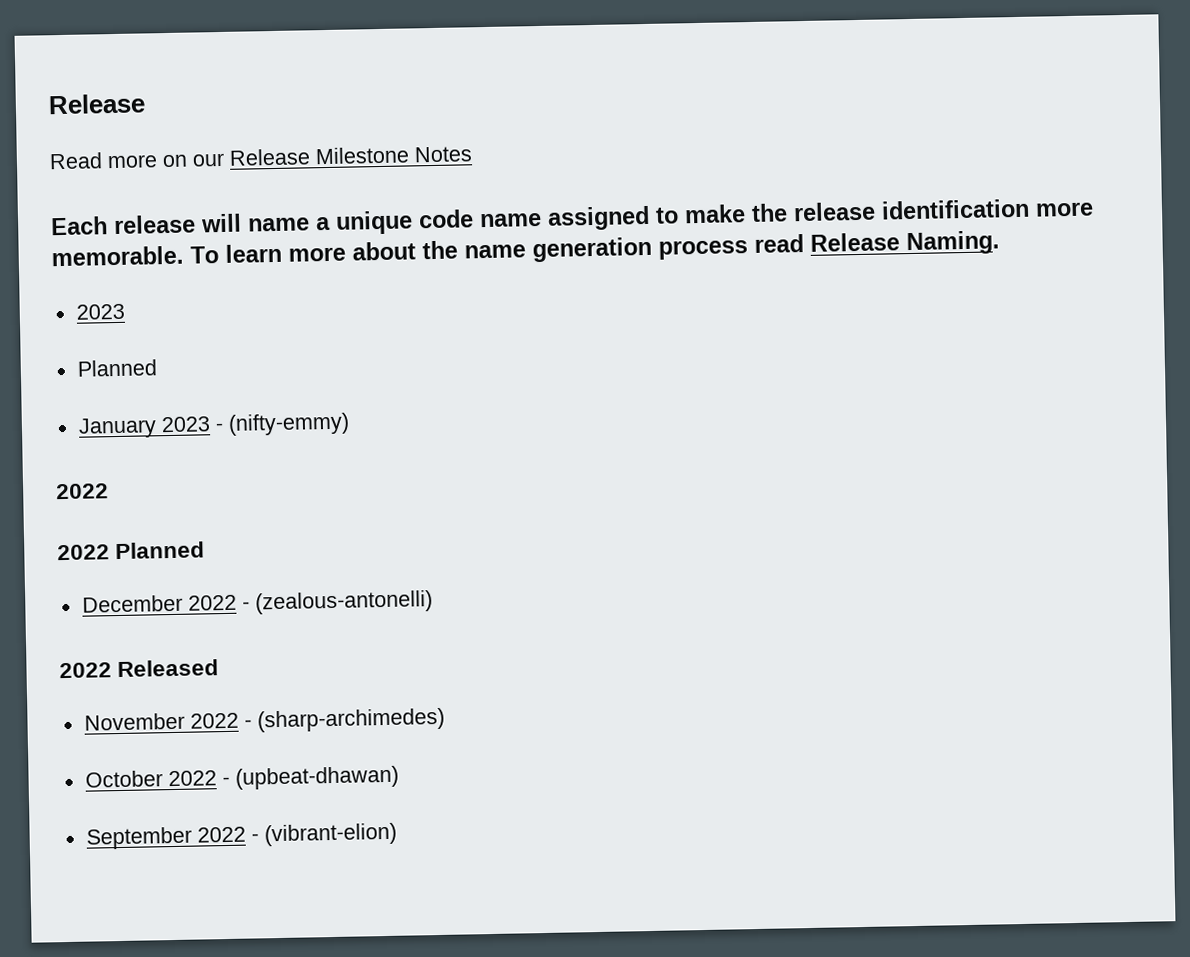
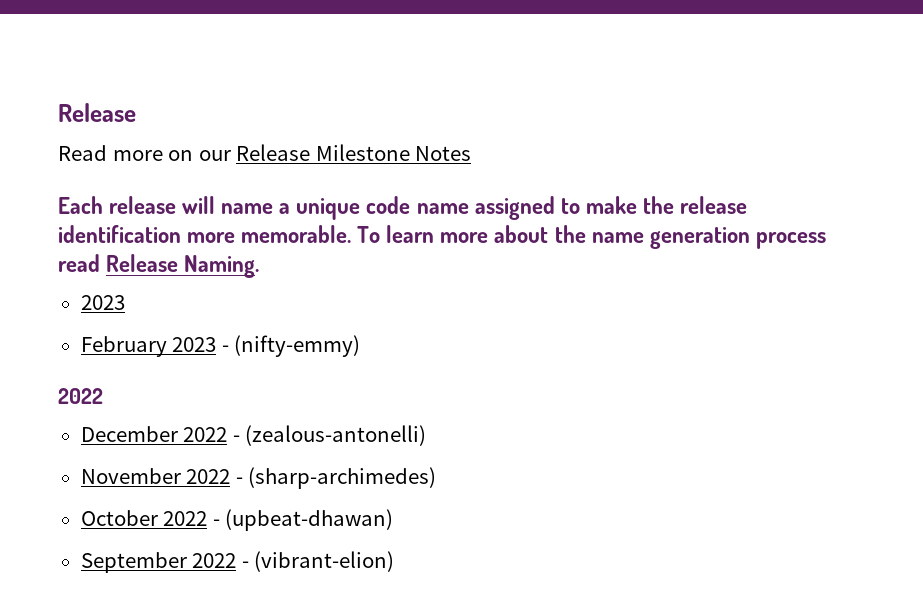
  To learn more about the name generation process read Release Naming.
  2023
- Planned
- January 2023 - (nifty-emmy)
+ February 2023 - (nifty-emmy)
- 2022 Planned
- 2022 Released

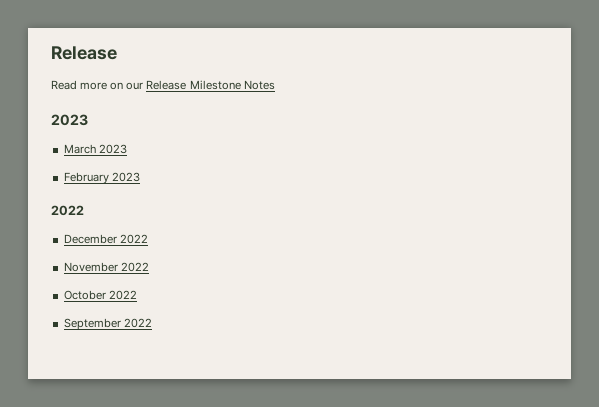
  Read more on our Release Milestone Notes
- Each release will name a unique code name assigned to make the release identification more memorable. To learn more about the name generation process read Release Naming.
  2023
+ March 2023
- February 2023 - (nifty-emmy)
+ February 2023
- December 2022 - (zealous-antonelli)
+ December 2022
- November 2022 - (sharp-archimedes)
+ November 2022
- October 2022 - (upbeat-dhawan)
+ October 2022
- September 2022 - (vibrant-elion)
+ September 2022

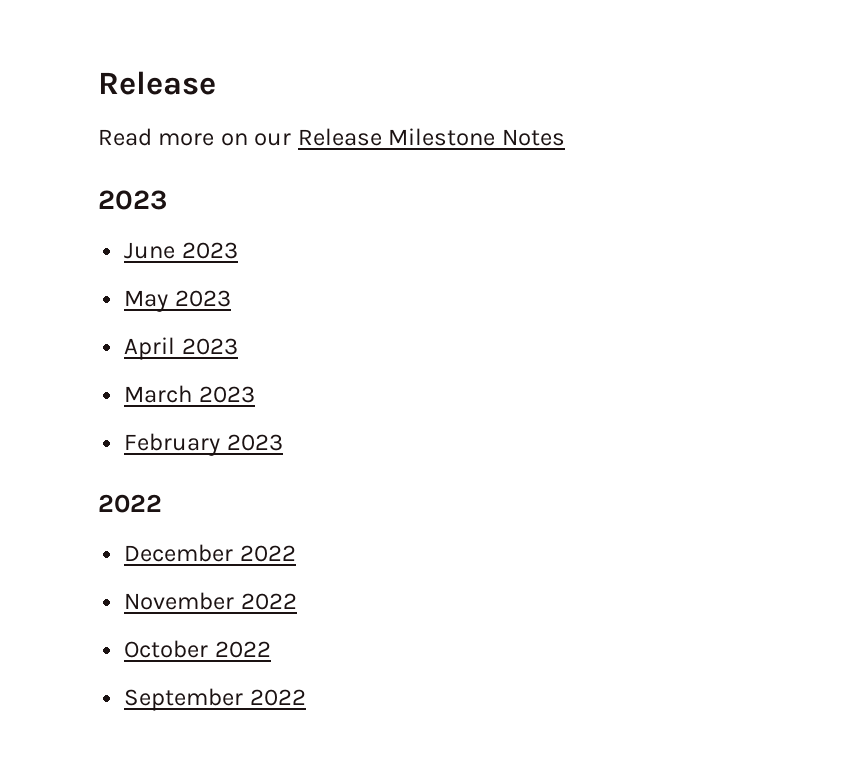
+ June 2023
+ May 2023
+ April 2023

